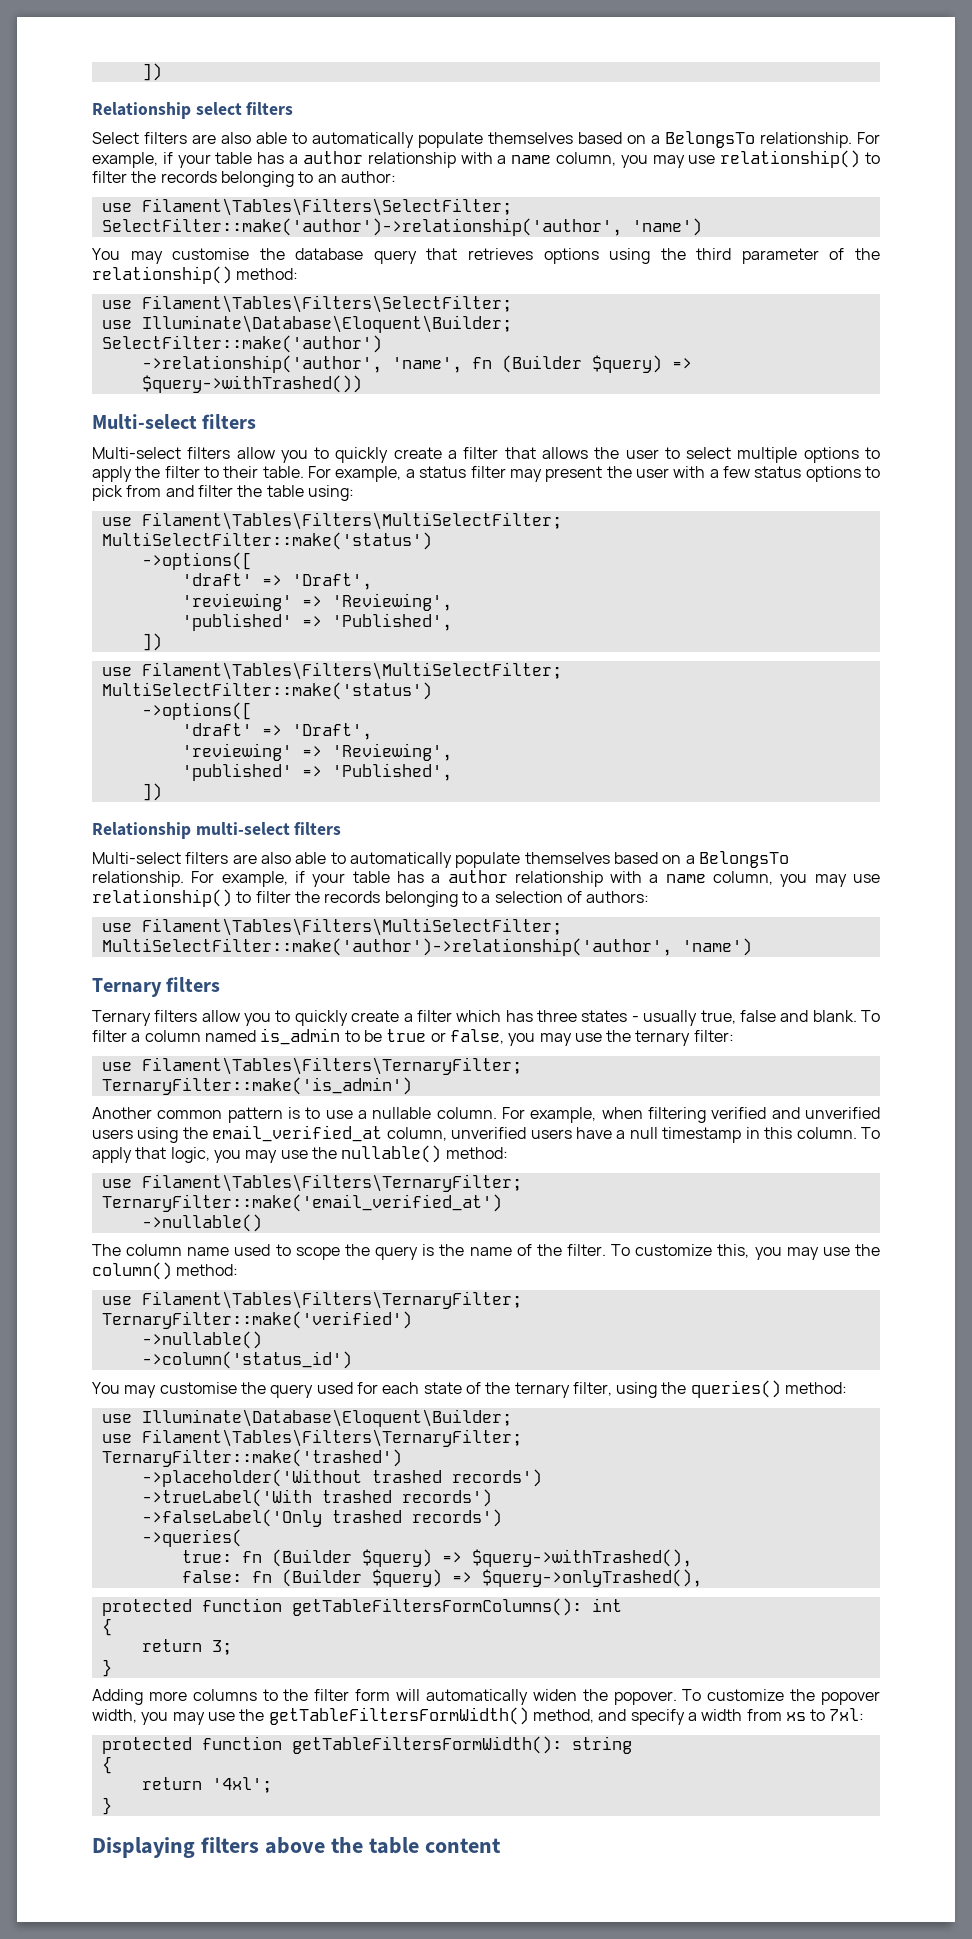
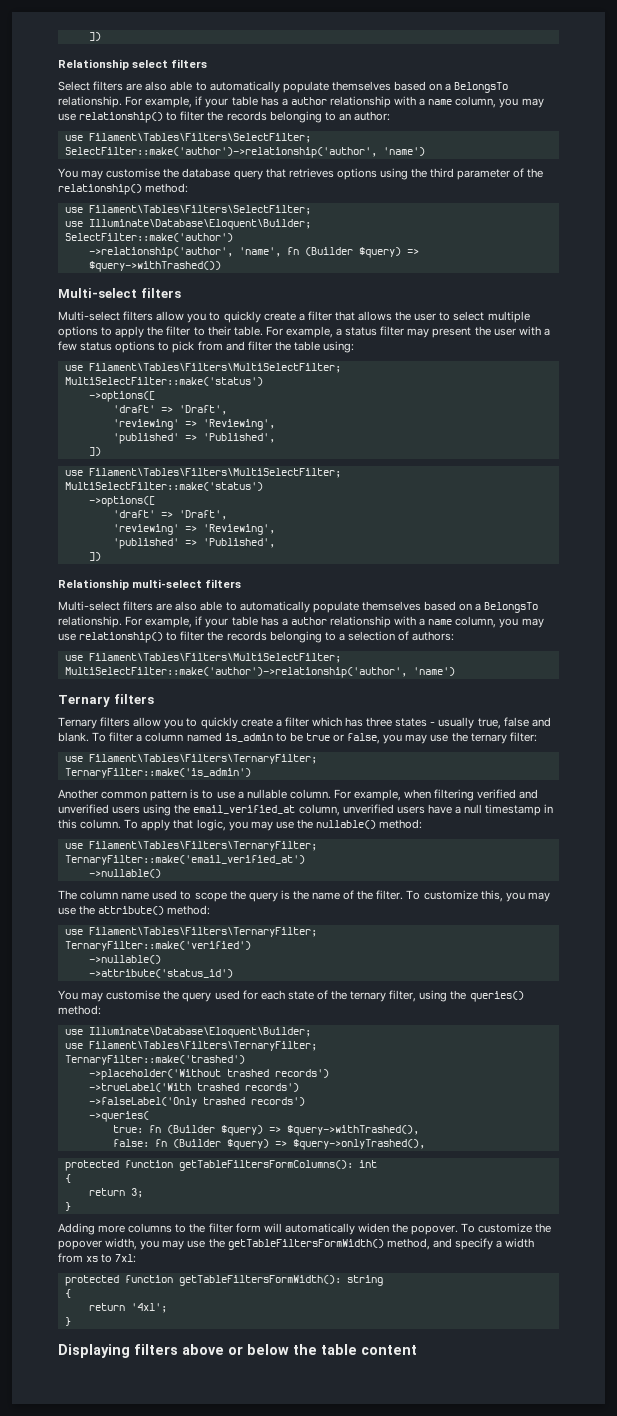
- To customize this, you may use the column() method:
+ To customize this, you may use the attribute() method:
- ->column('status_id')
+ ->attribute('status_id')
- Displaying filters above the table content
+ Displaying filters above or below the table content

